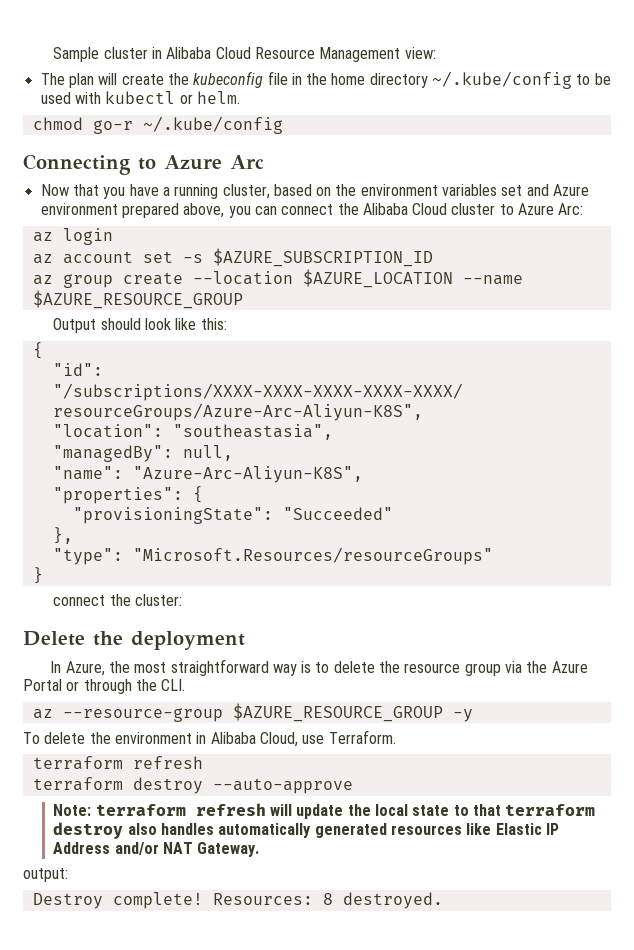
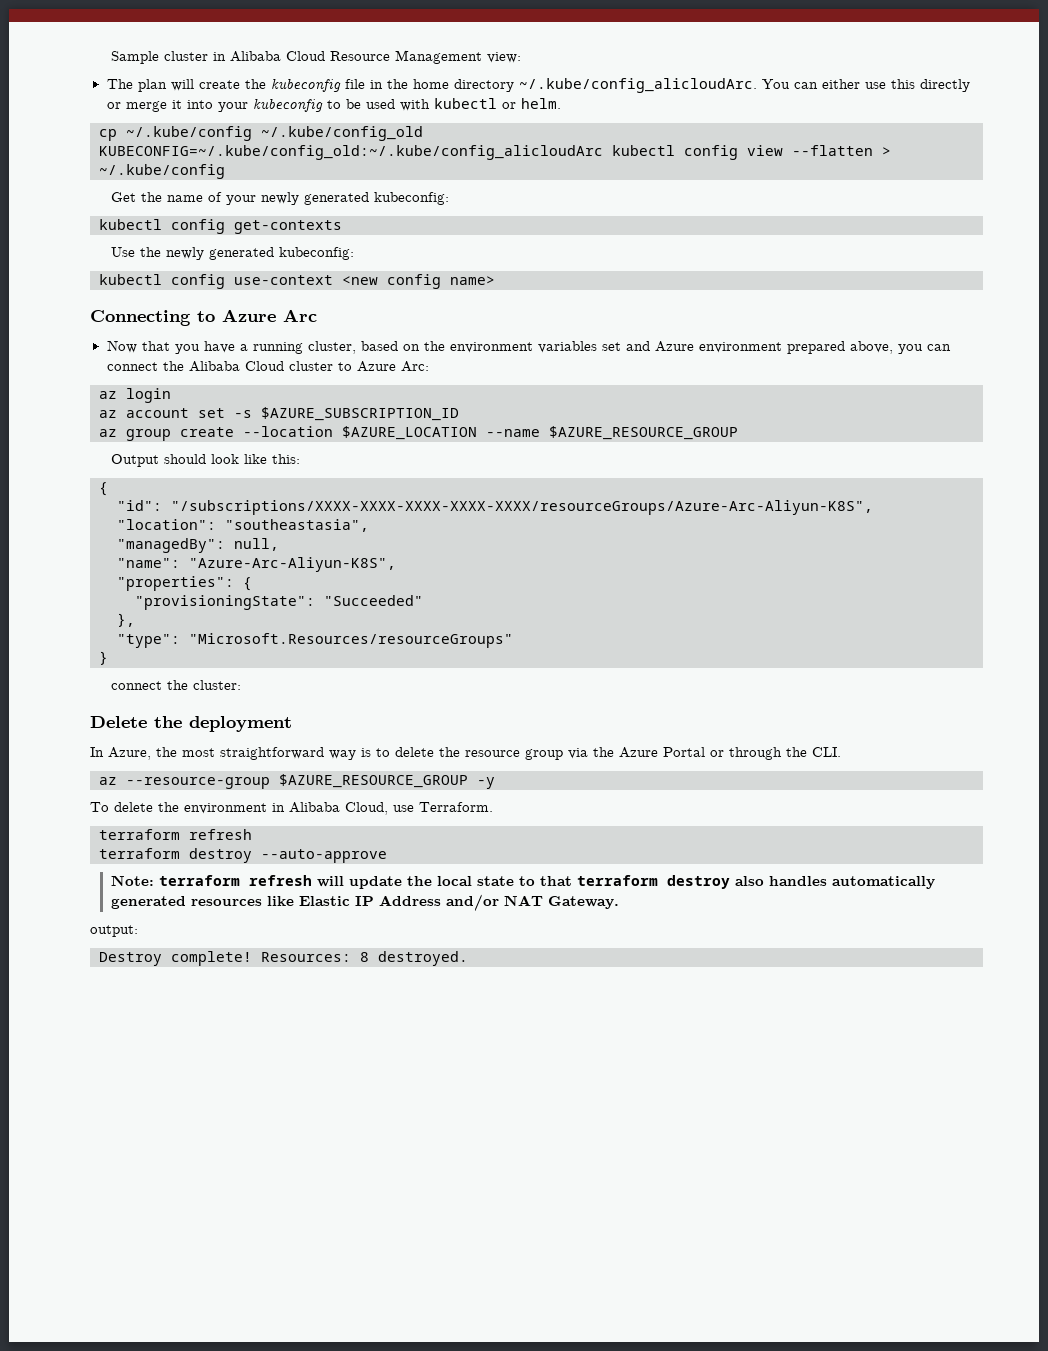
- The plan will create the kubeconfig file in the home directory ~/.kube/config to be used with kubectl or helm.
+ The plan will create the kubeconfig file in the home directory ~/.kube/config_alicloudArc. You can either use this directly or merge it into your kubeconfig to be used with kubectl or helm.
- chmod go-r ~/.kube/config
+ cp ~/.kube/config ~/.kube/config_old
+ KUBECONFIG=~/.kube/config_old:~/.kube/config_alicloudArc kubectl config view --flatten > ~/.kube/config
+ Get the name of your newly generated kubeconfig:
+ kubectl config get-contexts
+ Use the newly generated kubeconfig:
+ kubectl config use-context <new config name>

